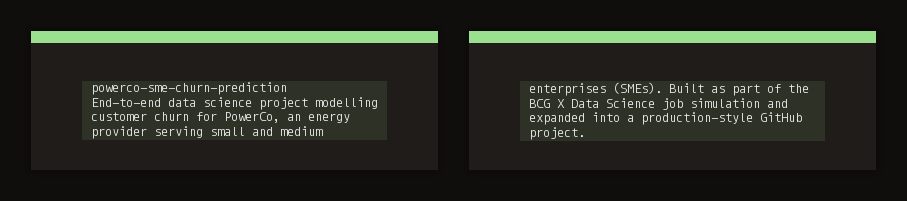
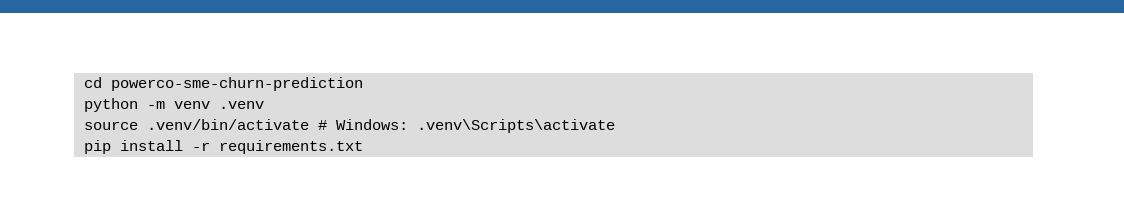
- powerco-sme-churn-prediction
+ cd powerco-sme-churn-prediction
- End-to-end data science project modelling customer churn for PowerCo, an energy provider serving small and medium enterprises (SMEs). Built as part of the BCG X Data Science job simulation and expanded into a production-style GitHub project.
+ python -m venv .venv
+ source .venv/bin/activate # Windows: .venv\Scripts\activate
+ pip install -r requirements.txt

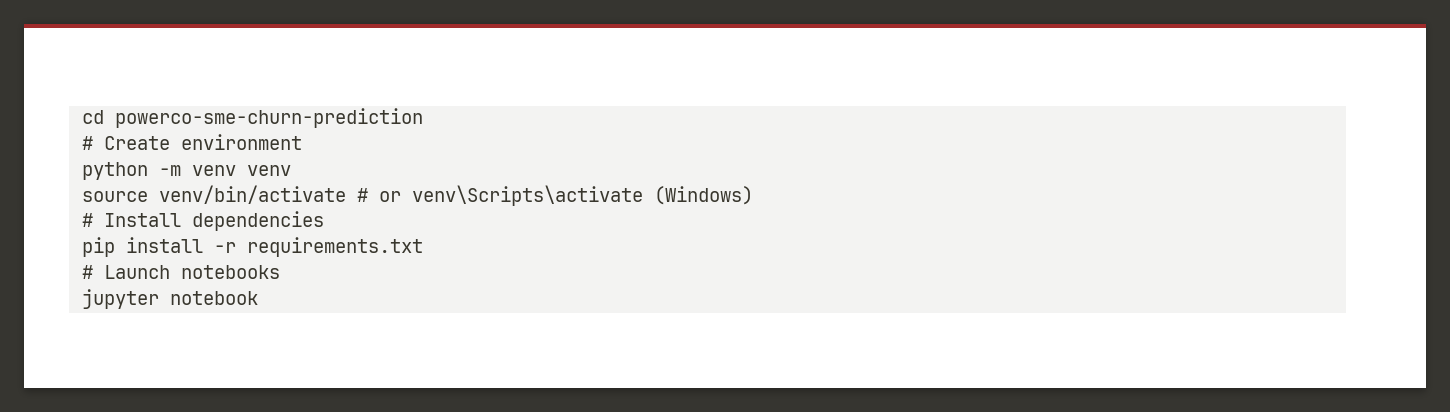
+ # Create environment
- python -m venv .venv
+ python -m venv venv
- source .venv/bin/activate # Windows: .venv\Scripts\activate
+ source venv/bin/activate # or venv\Scripts\activate (Windows)
+ # Install dependencies
+ # Launch notebooks
+ jupyter notebook

